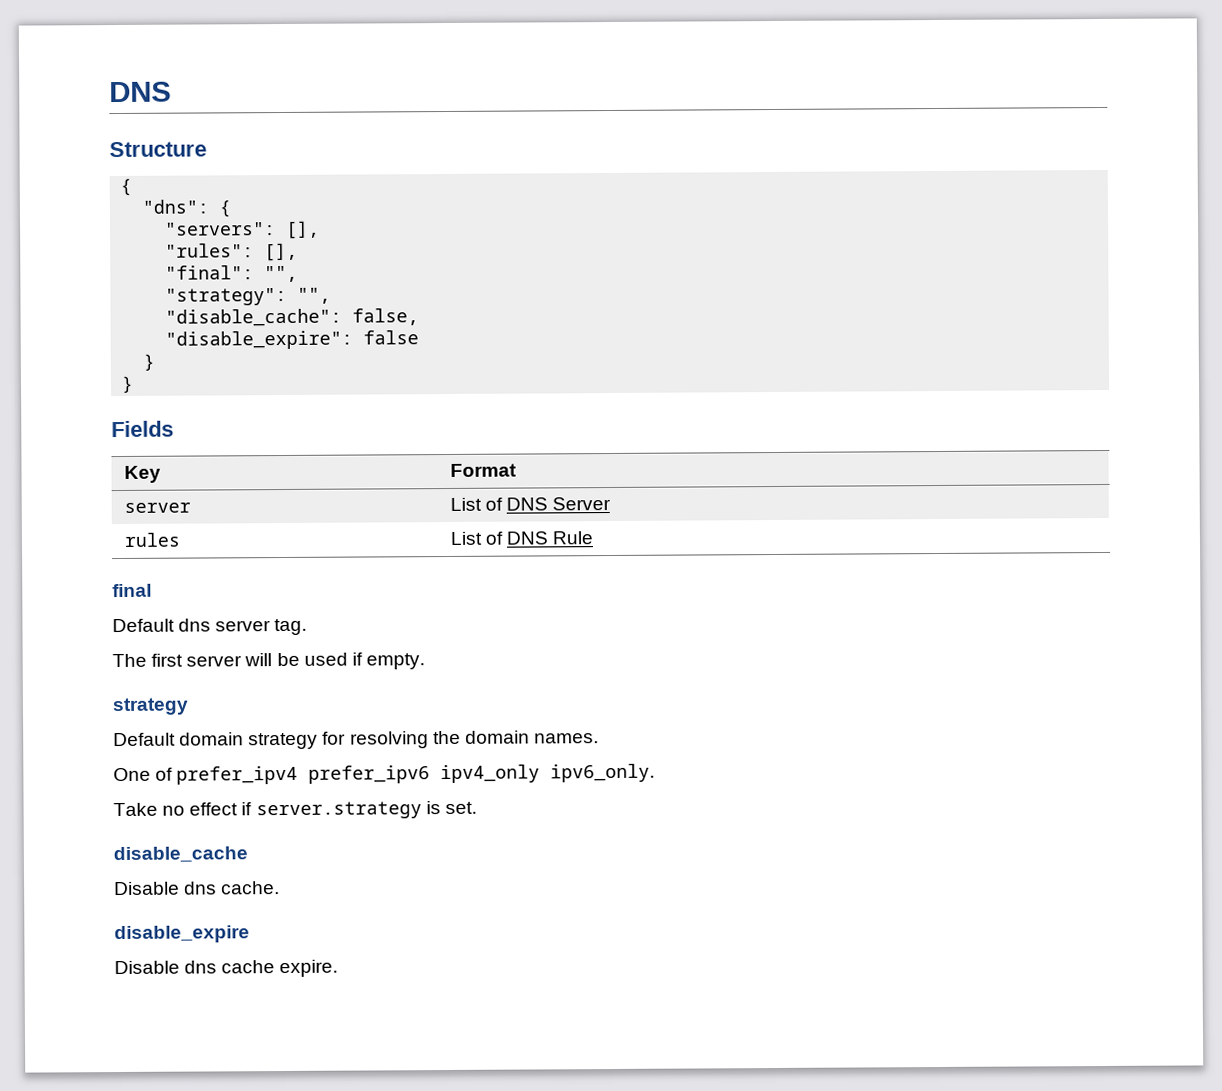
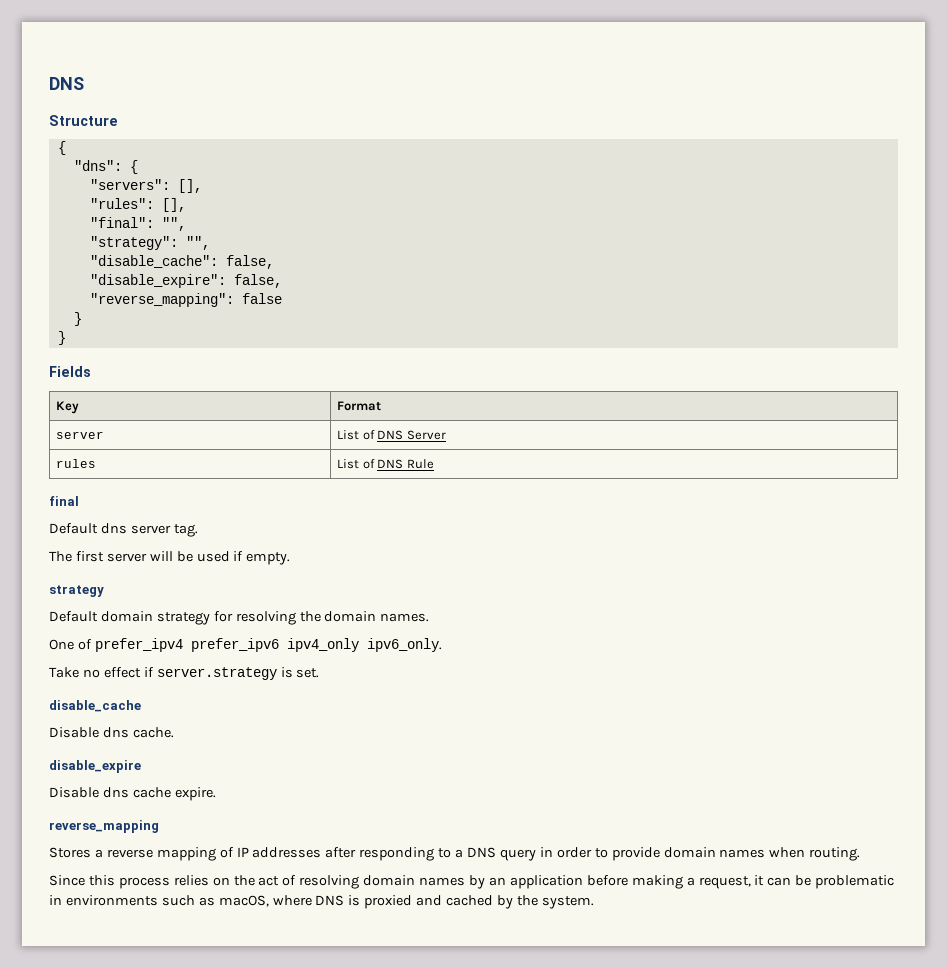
- "disable_expire": false
+ "disable_expire": false,
+ "reverse_mapping": false
+ reverse_mapping
+ Stores a reverse mapping of IP addresses after responding to a DNS query in order to provide domain names when routing.
+ Since this process relies on the act of resolving domain names by an application before making a request, it can be problematic in environments such as macOS, where DNS is proxied and cached by the system.

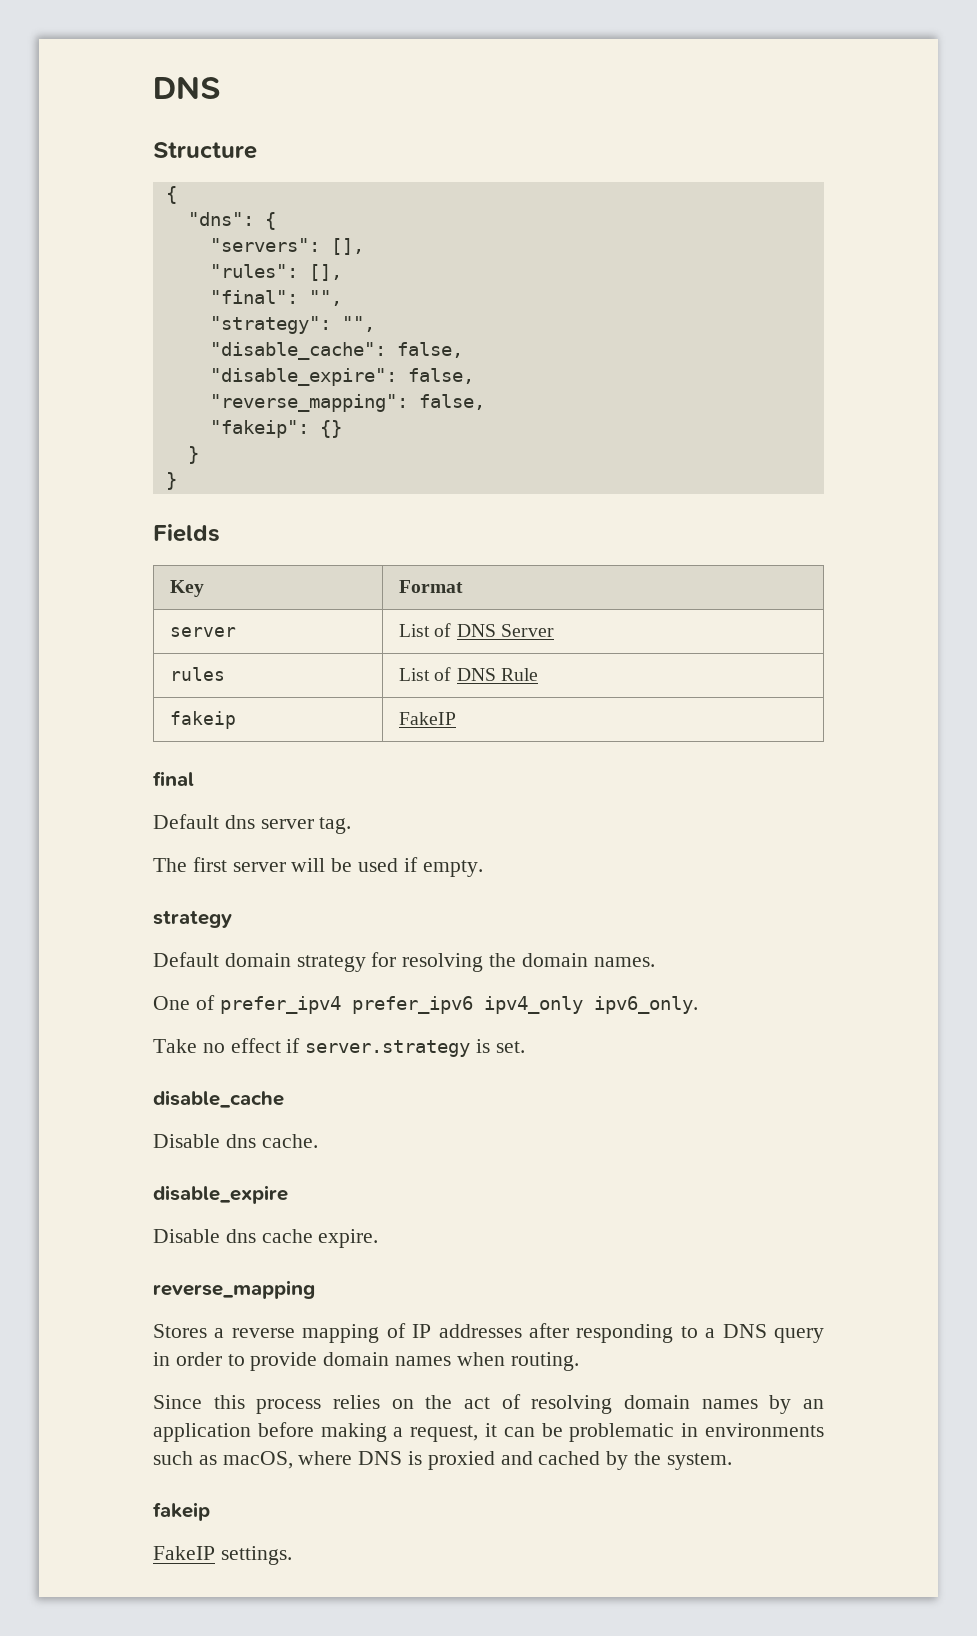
- "reverse_mapping": false
+ "reverse_mapping": false,
+ "fakeip": {}
+ fakeip | FakeIP
  Since this process relies on the act of resolving domain names by an application before making a request, it can be problematic in environments such as macOS, where DNS is proxied and cached by the system.
+ fakeip
+ FakeIP settings.

